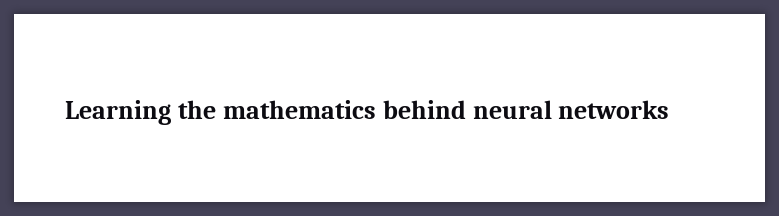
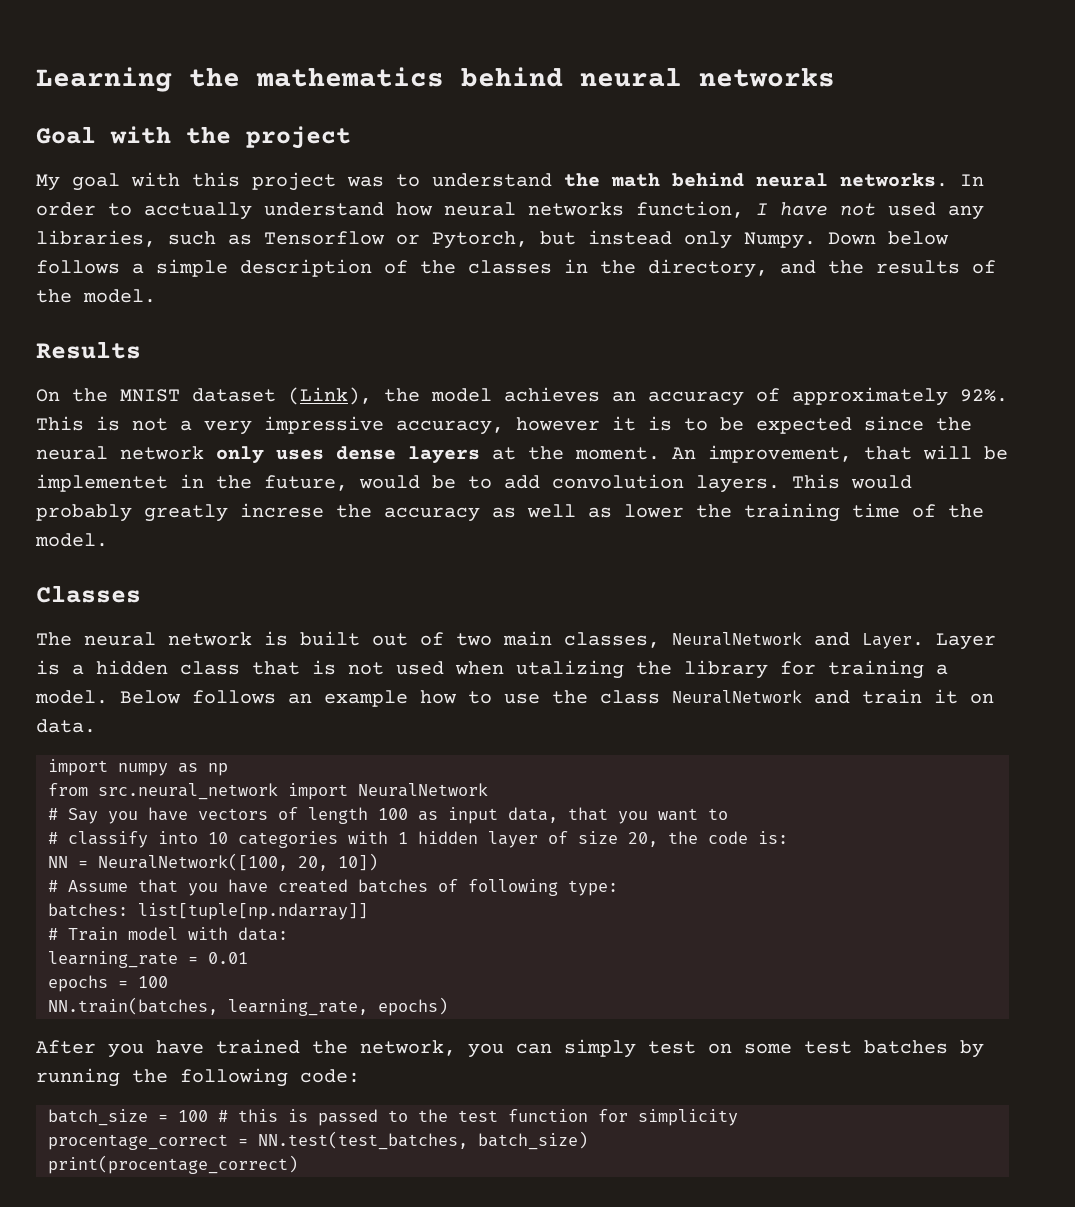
+ Goal with the project
+ My goal with this project was to understand the math behind neural networks. In order to acctually understand how neural networks function, I have not used any libraries, such as Tensorflow or Pytorch, but instead only Numpy. Down below follows a simple description of the classes in the directory, and the results of the model.
+ Results
+ On the MNIST dataset (Link), the model achieves an accuracy of approximately 92%. This is not a very impressive accuracy, however it is to be expected since the neural network only uses dense layers at the moment. An improvement, that will be implementet in the future, would be to add convolution layers. This would probably greatly increse the accuracy as well as lower the training time of the model.
+ Classes
+ The neural network is built out of two main classes, NeuralNetwork and Layer. Layer is a hidden class that is not used when utalizing the library for training a model. Below follows an example how to use the class NeuralNetwork and train it on data.
+ import numpy as np
+ from src.neural_network import NeuralNetwork
+ # Say you have vectors of length 100 as input data, that you want to
+ # classify into 10 categories with 1 hidden layer of size 20, the code is:
+ NN = NeuralNetwork([100, 20, 10])
+ # Assume that you have created batches of following type:
+ batches: list[tuple[np.ndarray]]
+ # Train model with data:
+ learning_rate = 0.01
+ epochs = 100
+ NN.train(batches, learning_rate, epochs)
+ After you have trained the network, you can simply test on some test batches by running the following code:
+ batch_size = 100 # this is passed to the test function for simplicity
+ procentage_correct = NN.test(test_batches, batch_size)
+ print(procentage_correct)

